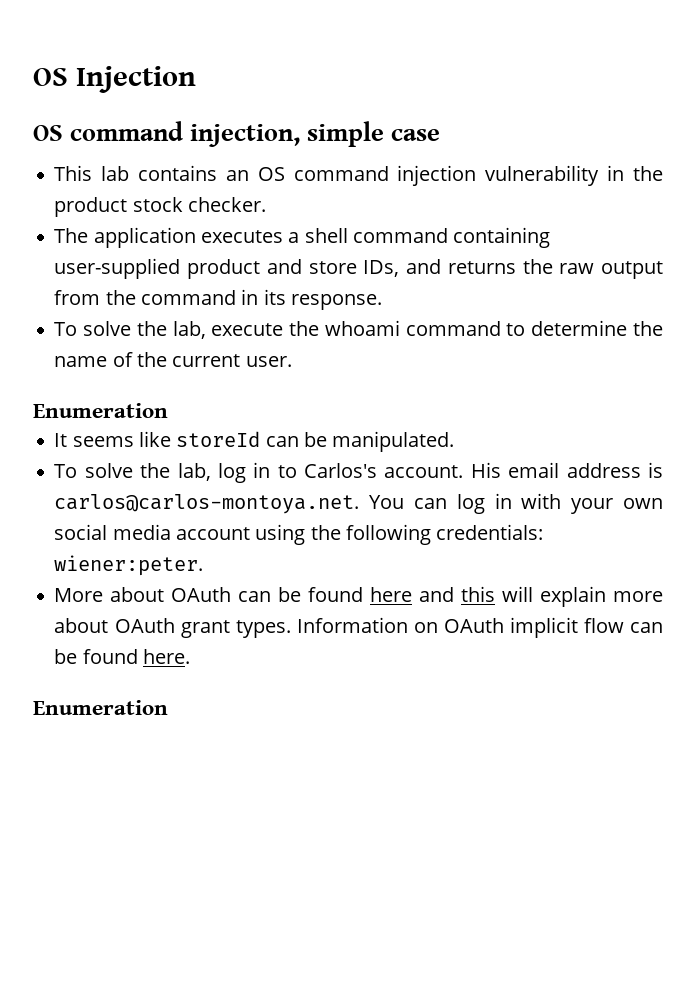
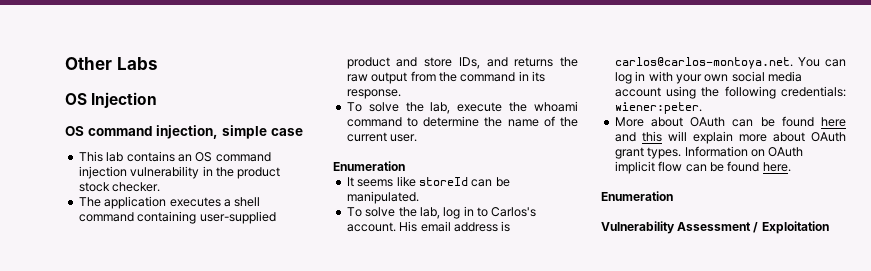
+ Other Labs
+ Vulnerability Assessment / Exploitation

